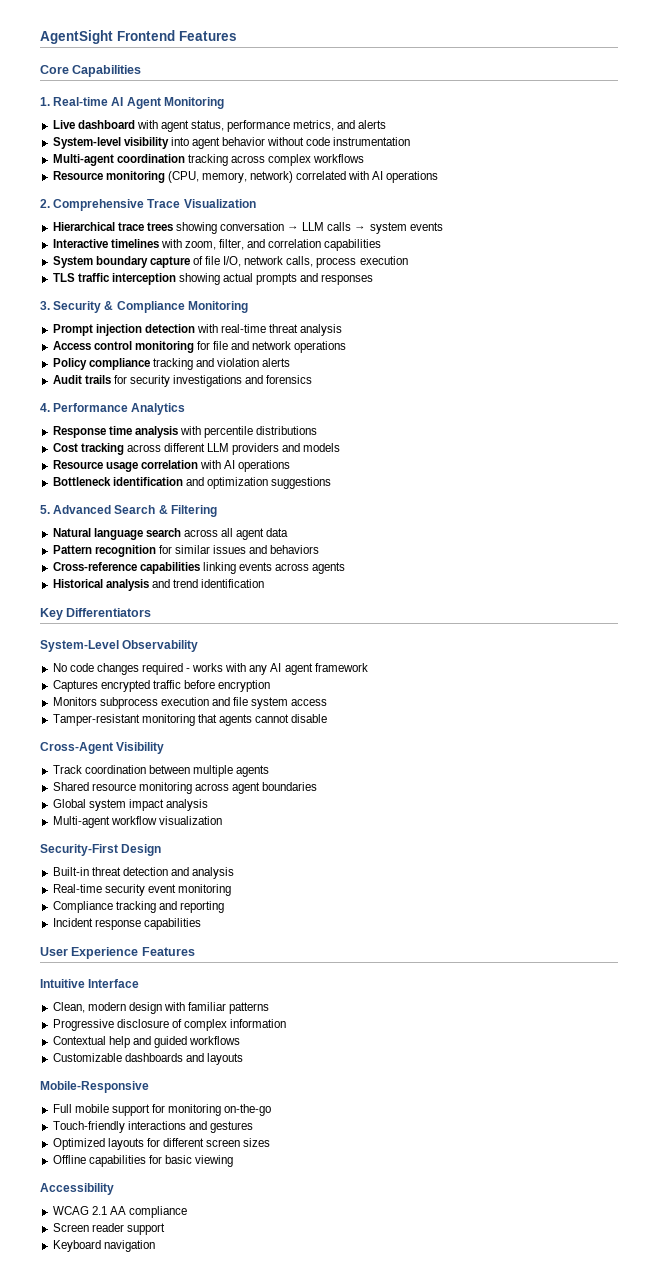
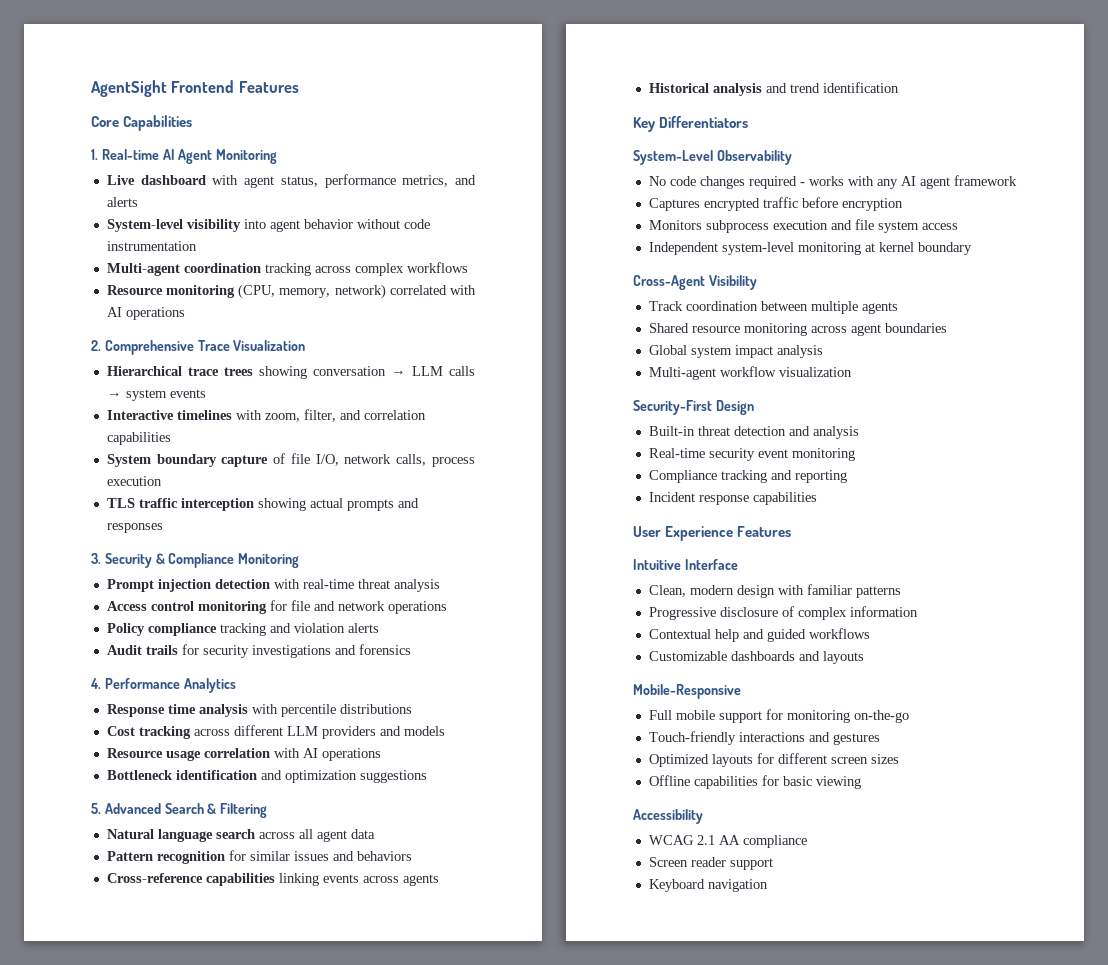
- Tamper-resistant monitoring that agents cannot disable
+ Independent system-level monitoring at kernel boundary

